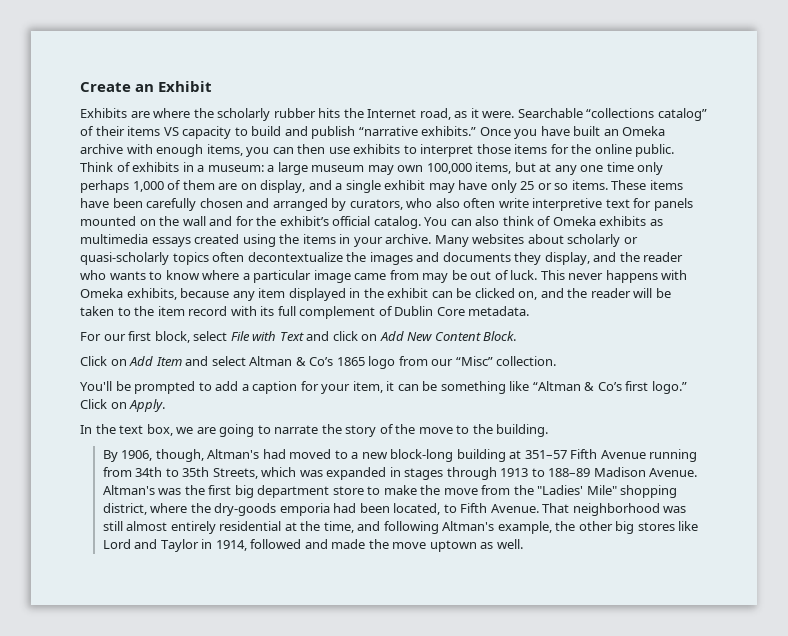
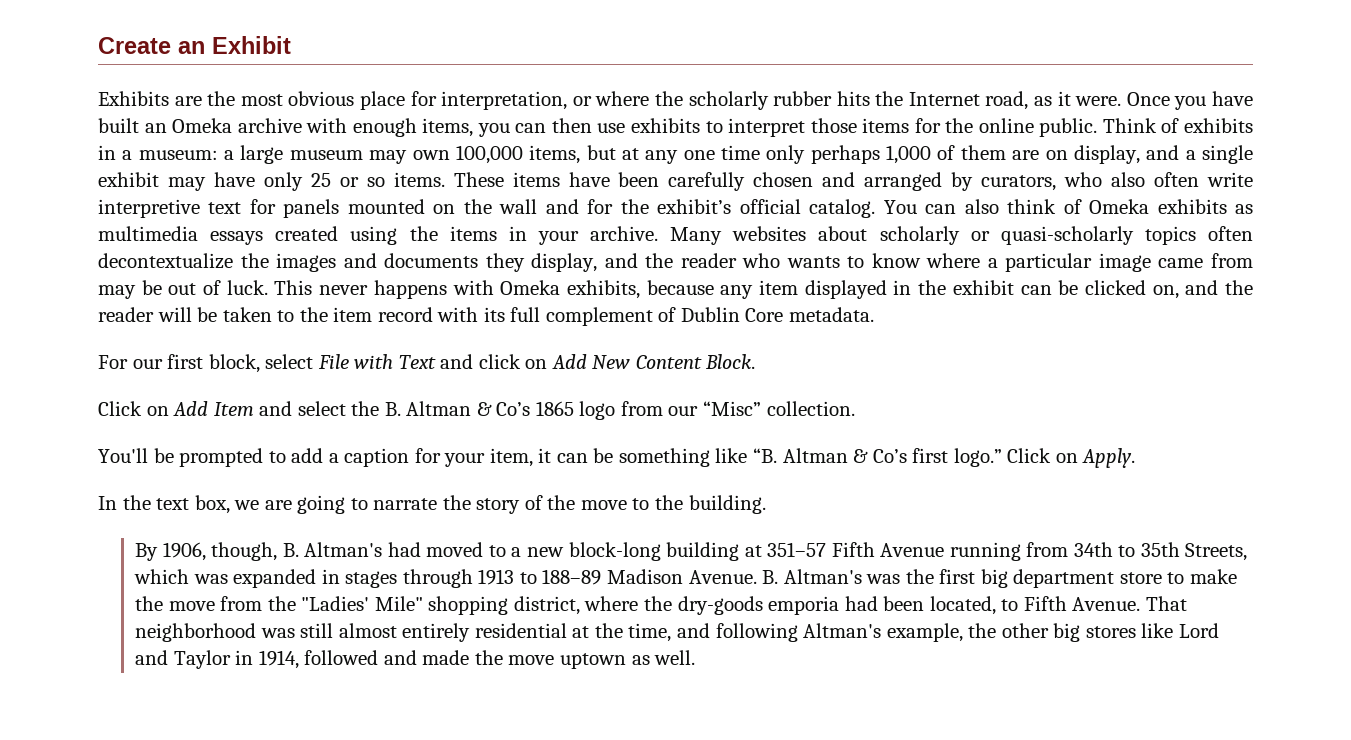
- Exhibits are where the scholarly rubber hits the Internet road, as it were.
+ Exhibits are the most obvious place for interpretation, or where the scholarly rubber hits the Internet road, as it were.
- Searchable “collections catalog” of their items VS capacity to build and publish “narrative exhibits.”
- Click on Add Item and select Altman & Co’s 1865 logo from our “Misc” collection.
+ Click on Add Item and select the B. Altman & Co’s 1865 logo from our “Misc” collection.
- You'll be prompted to add a caption for your item, it can be something like “Altman & Co’s first logo.”
+ You'll be prompted to add a caption for your item, it can be something like “B. Altman & Co’s first logo.”
- By 1906, though, Altman's had moved to a new block-long building at 351–57 Fifth Avenue running from 34th to 35th Streets, which was expanded in stages through 1913 to 188–89 Madison Avenue.
+ By 1906, though, B. Altman's had moved to a new block-long building at 351–57 Fifth Avenue running from 34th to 35th Streets, which was expanded in stages through 1913 to 188–89 Madison Avenue.
- Altman's was the first big department store to make the move from the "Ladies' Mile" shopping district, where the dry-goods emporia had been located, to Fifth Avenue.
+ B. Altman's was the first big department store to make the move from the "Ladies' Mile" shopping district, where the dry-goods emporia had been located, to Fifth Avenue.

